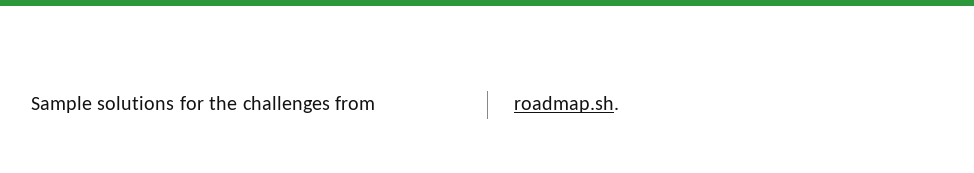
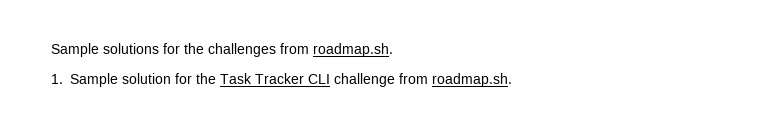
+ 1. Sample solution for the Task Tracker CLI challenge from roadmap.sh.

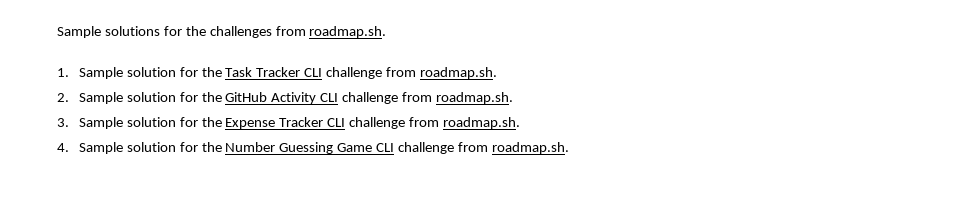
+ 2. Sample solution for the GitHub Activity CLI challenge from roadmap.sh.
+ 3. Sample solution for the Expense Tracker CLI challenge from roadmap.sh.
+ 4. Sample solution for the Number Guessing Game CLI challenge from roadmap.sh.

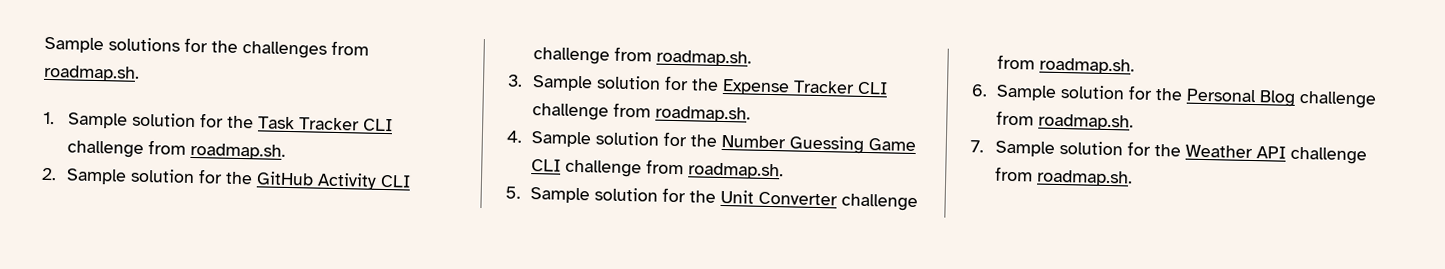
+ 5. Sample solution for the Unit Converter challenge from roadmap.sh.
+ 6. Sample solution for the Personal Blog challenge from roadmap.sh.
+ 7. Sample solution for the Weather API challenge from roadmap.sh.

